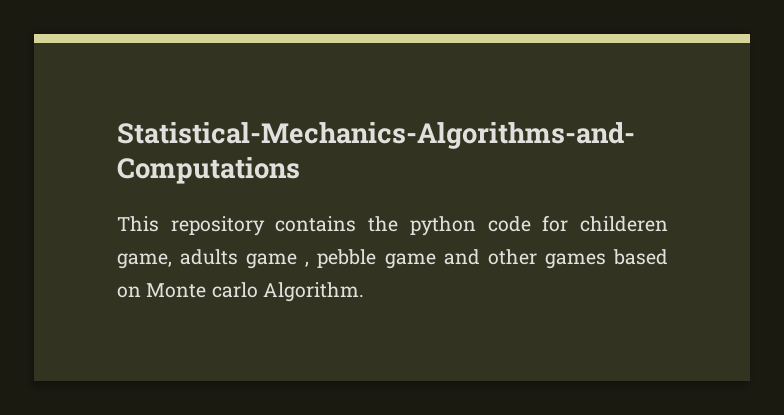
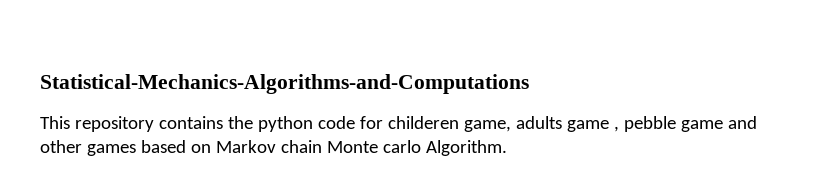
- This repository contains the python code for childeren game, adults game , pebble game and other games based on Monte carlo Algorithm.
+ This repository contains the python code for childeren game, adults game , pebble game and other games based on Markov chain Monte carlo Algorithm.

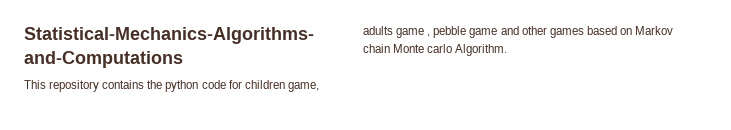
- This repository contains the python code for childeren game, adults game , pebble game and other games based on Markov chain Monte carlo Algorithm.
+ This repository contains the python code for children game, adults game , pebble game and other games based on Markov chain Monte carlo Algorithm.

